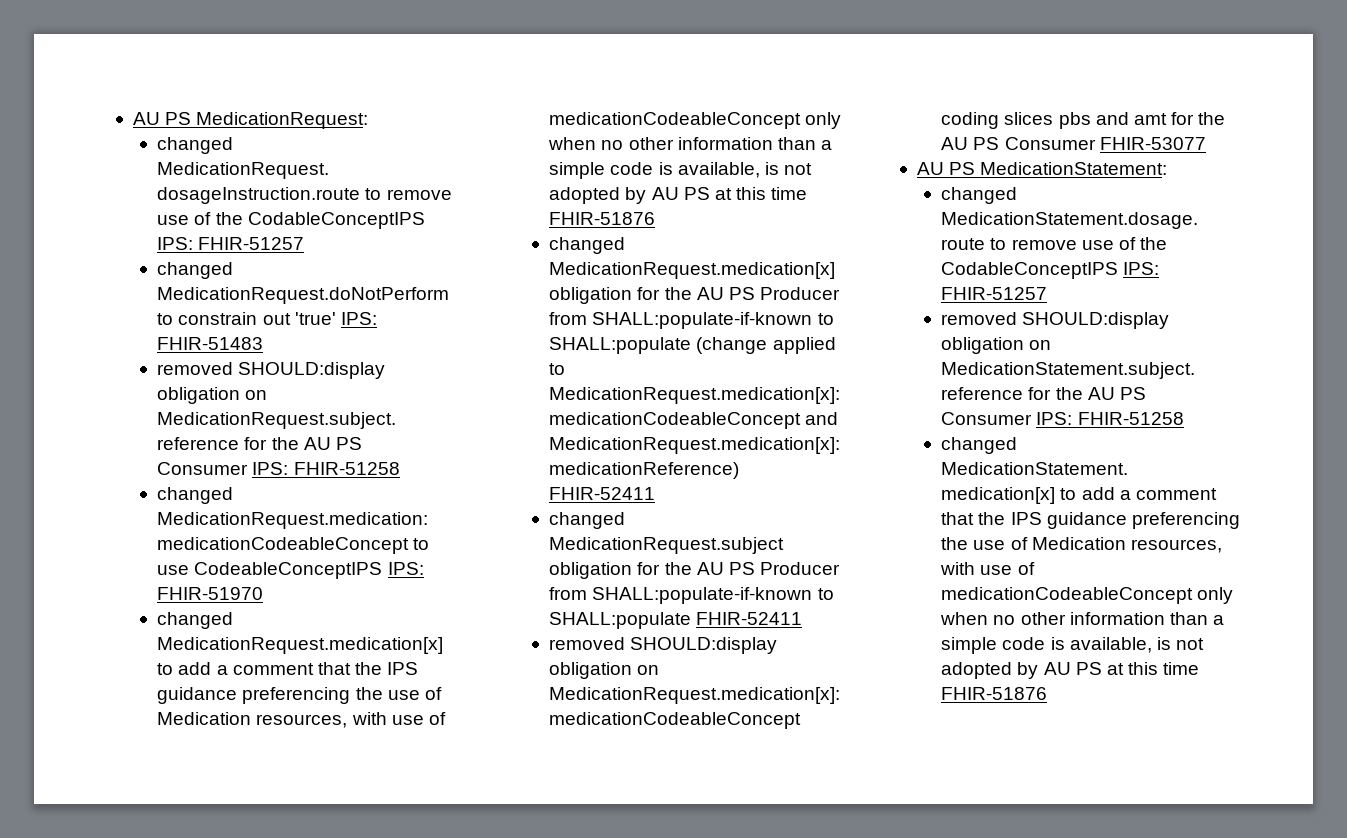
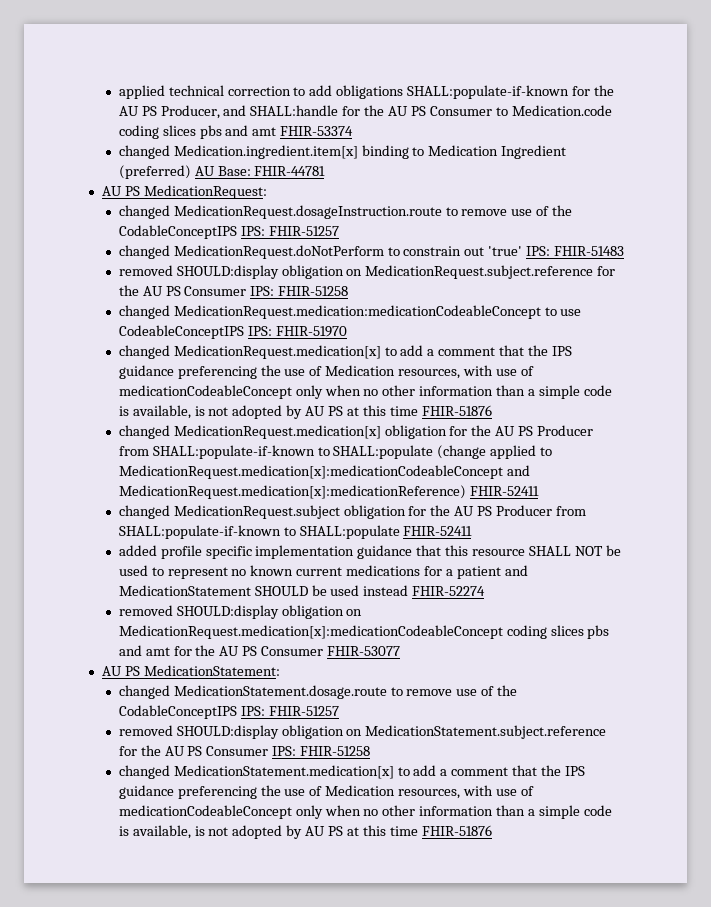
+ applied technical correction to add obligations SHALL:populate-if-known for the AU PS Producer, and SHALL:handle for the AU PS Consumer to Medication.code coding slices pbs and amt FHIR-53374
+ changed Medication.ingredient.item[x] binding to Medication Ingredient (preferred) AU Base: FHIR-44781
+ added profile specific implementation guidance that this resource SHALL NOT be used to represent no known current medications for a patient and MedicationStatement SHOULD be used instead FHIR-52274

